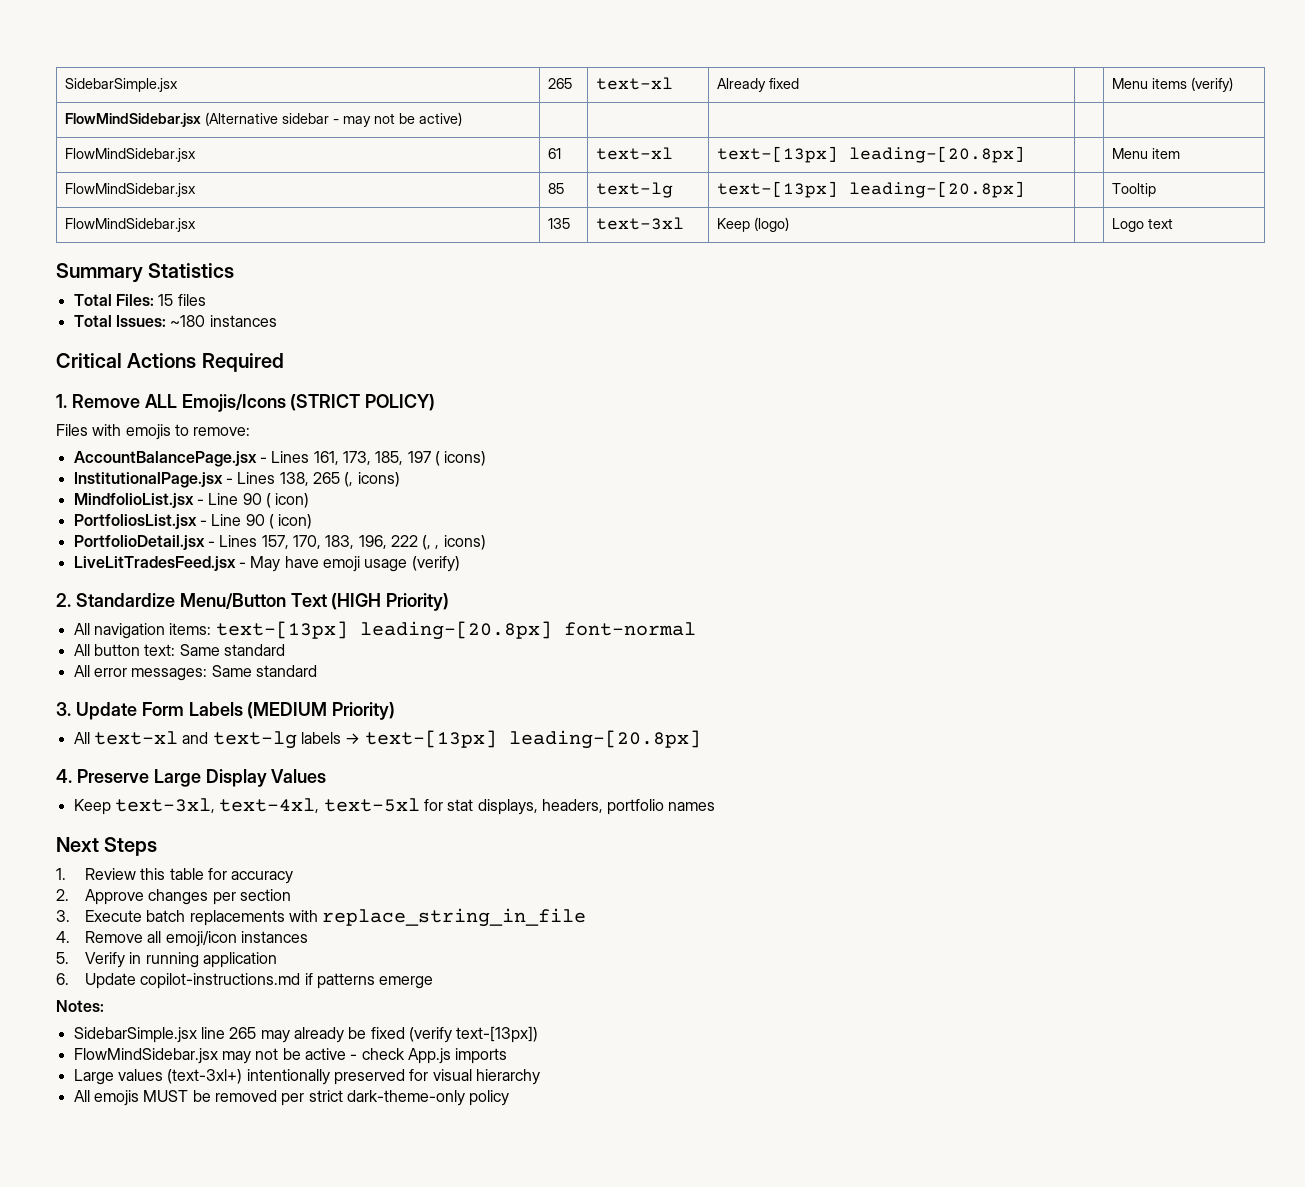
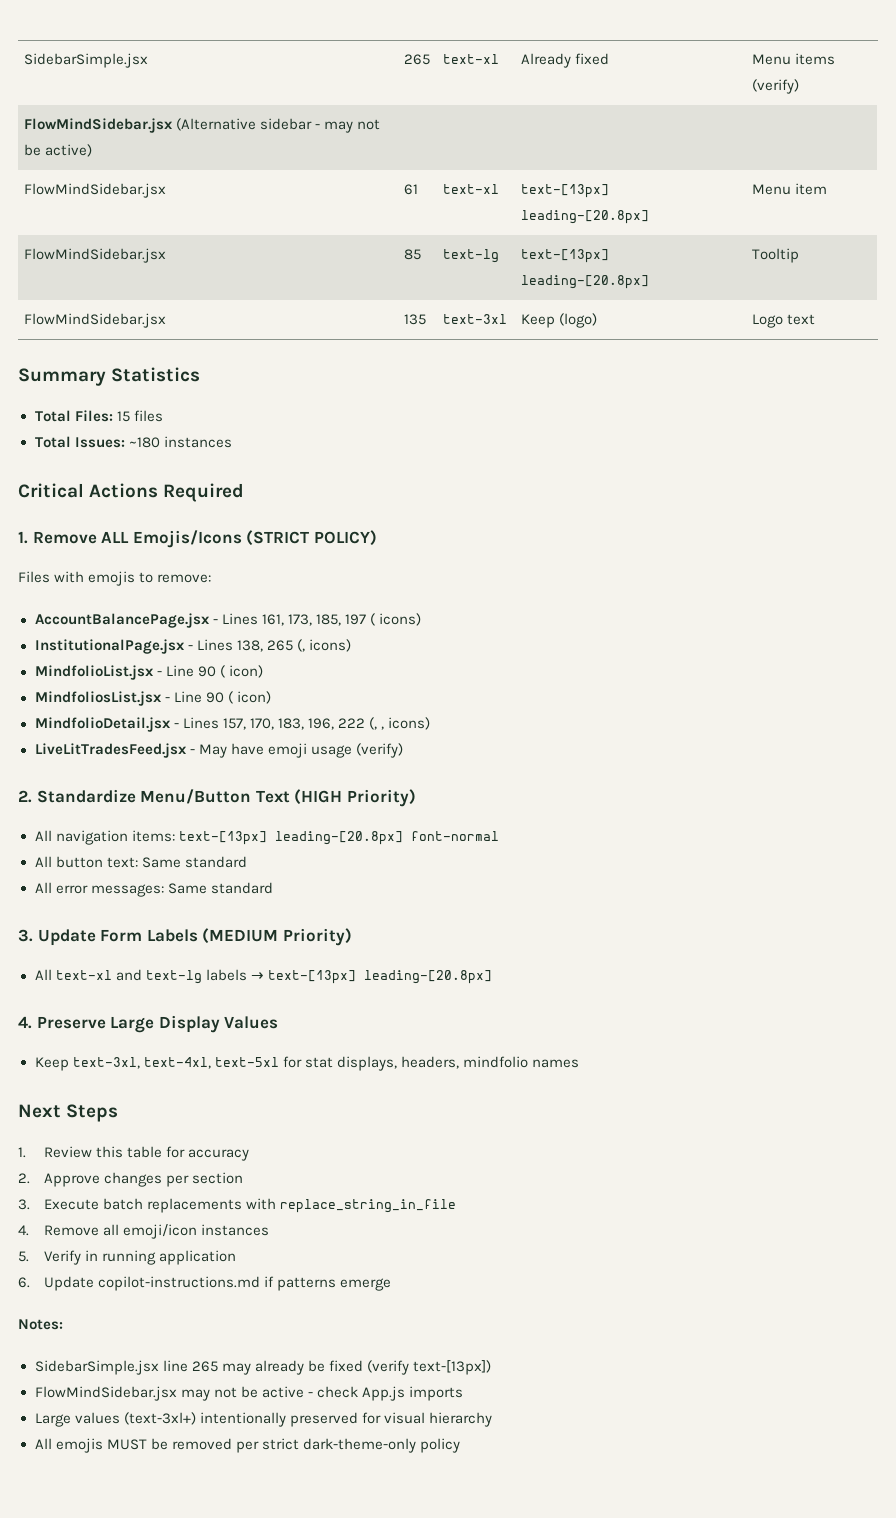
- PortfoliosList.jsx - Line 90 ( icon)
- PortfolioDetail.jsx - Lines 157, 170, 183, 196, 222 (, , icons)
+ MindfoliosList.jsx - Line 90 ( icon)
+ MindfolioDetail.jsx - Lines 157, 170, 183, 196, 222 (, , icons)
- Keep text-3xl, text-4xl, text-5xl for stat displays, headers, portfolio names
+ Keep text-3xl, text-4xl, text-5xl for stat displays, headers, mindfolio names

